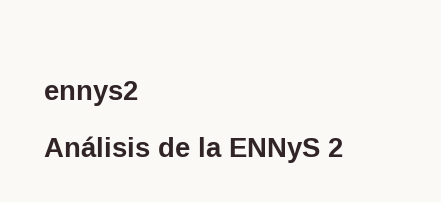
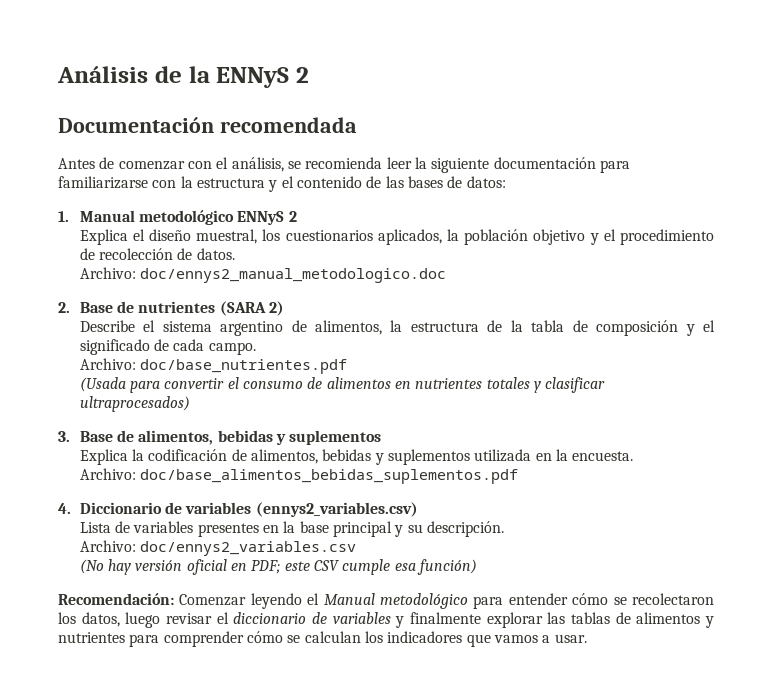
- ennys2
+ Documentación recomendada
+ Antes de comenzar con el análisis, se recomienda leer la siguiente documentación para familiarizarse con la estructura y el contenido de las bases de datos:
+ 1. Manual metodológico ENNyS 2
+ Explica el diseño muestral, los cuestionarios aplicados, la población objetivo y el procedimiento de recolección de datos.
+ Archivo: doc/ennys2_manual_metodologico.doc
+ 2. Base de nutrientes (SARA 2)
+ Describe el sistema argentino de alimentos, la estructura de la tabla de composición y el significado de cada campo.
+ Archivo: doc/base_nutrientes.pdf
+ (Usada para convertir el consumo de alimentos en nutrientes totales y clasificar ultraprocesados)
+ 3. Base de alimentos, bebidas y suplementos
+ Explica la codificación de alimentos, bebidas y suplementos utilizada en la encuesta.
+ Archivo: doc/base_alimentos_bebidas_suplementos.pdf
+ 4. Diccionario de variables (ennys2_variables.csv)
+ Lista de variables presentes en la base principal y su descripción.
+ Archivo: doc/ennys2_variables.csv
+ (No hay versión oficial en PDF; este CSV cumple esa función)
+ Recomendación: Comenzar leyendo el Manual metodológico para entender cómo se recolectaron los datos, luego revisar el diccionario de variables y finalmente explorar las tablas de alimentos y nutrientes para comprender cómo se calculan los indicadores que vamos a usar.

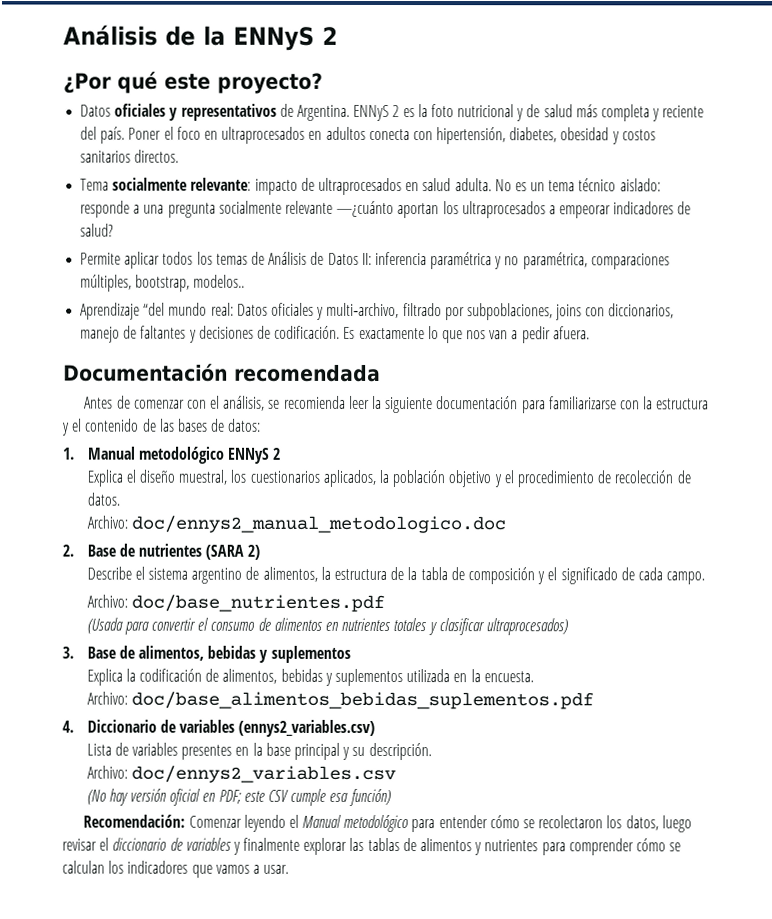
+ ¿Por qué este proyecto?
+ Datos oficiales y representativos de Argentina. ENNyS 2 es la foto nutricional y de salud más completa y reciente del país. Poner el foco en ultraprocesados en adultos conecta con hipertensión, diabetes, obesidad y costos sanitarios directos.
+ Tema socialmente relevante: impacto de ultraprocesados en salud adulta. No es un tema técnico aislado: responde a una pregunta socialmente relevante —¿cuánto aportan los ultraprocesados a empeorar indicadores de salud?
+ Permite aplicar todos los temas de Análisis de Datos II: inferencia paramétrica y no paramétrica, comparaciones múltiples, bootstrap, modelos..
+ Aprendizaje “del mundo real: Datos oficiales y multi‑archivo, filtrado por subpoblaciones, joins con diccionarios, manejo de faltantes y decisiones de codificación. Es exactamente lo que nos van a pedir afuera.

